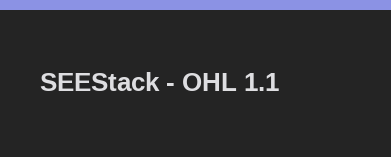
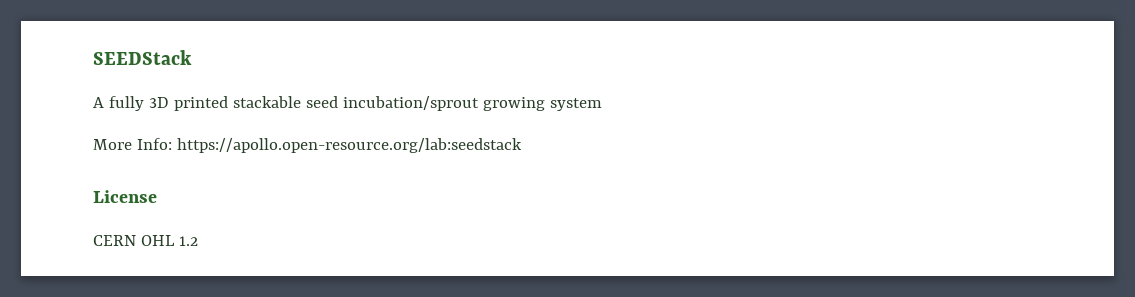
- SEEStack - OHL 1.1
+ SEEDStack
+ A fully 3D printed stackable seed incubation/sprout growing system
+ More Info: https://apollo.open-resource.org/lab:seedstack
+ License
+ CERN OHL 1.2

